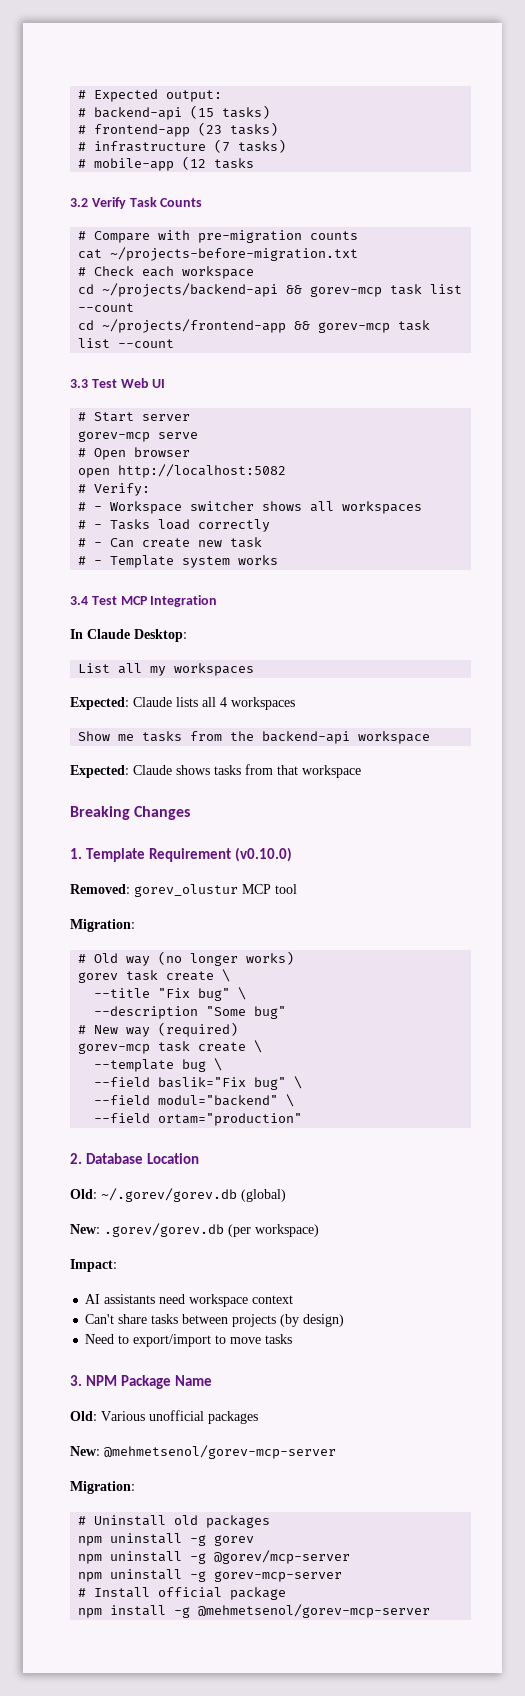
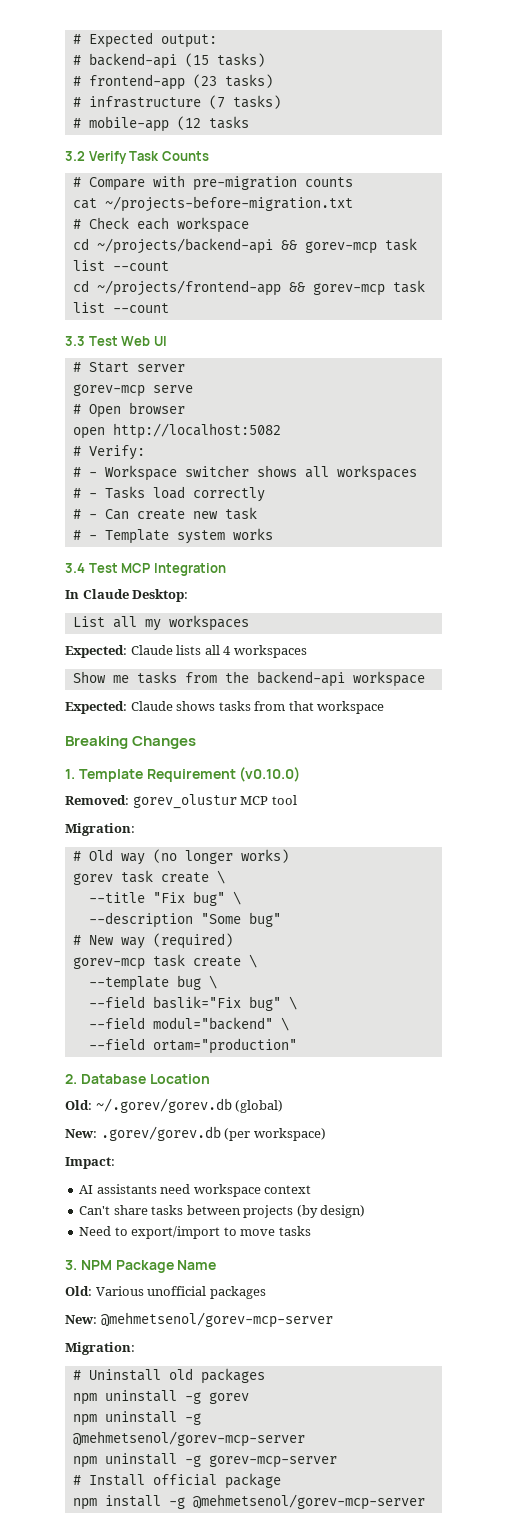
- npm uninstall -g @gorev/mcp-server
+ npm uninstall -g @mehmetsenol/gorev-mcp-server

